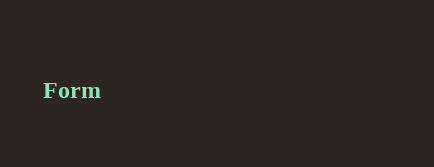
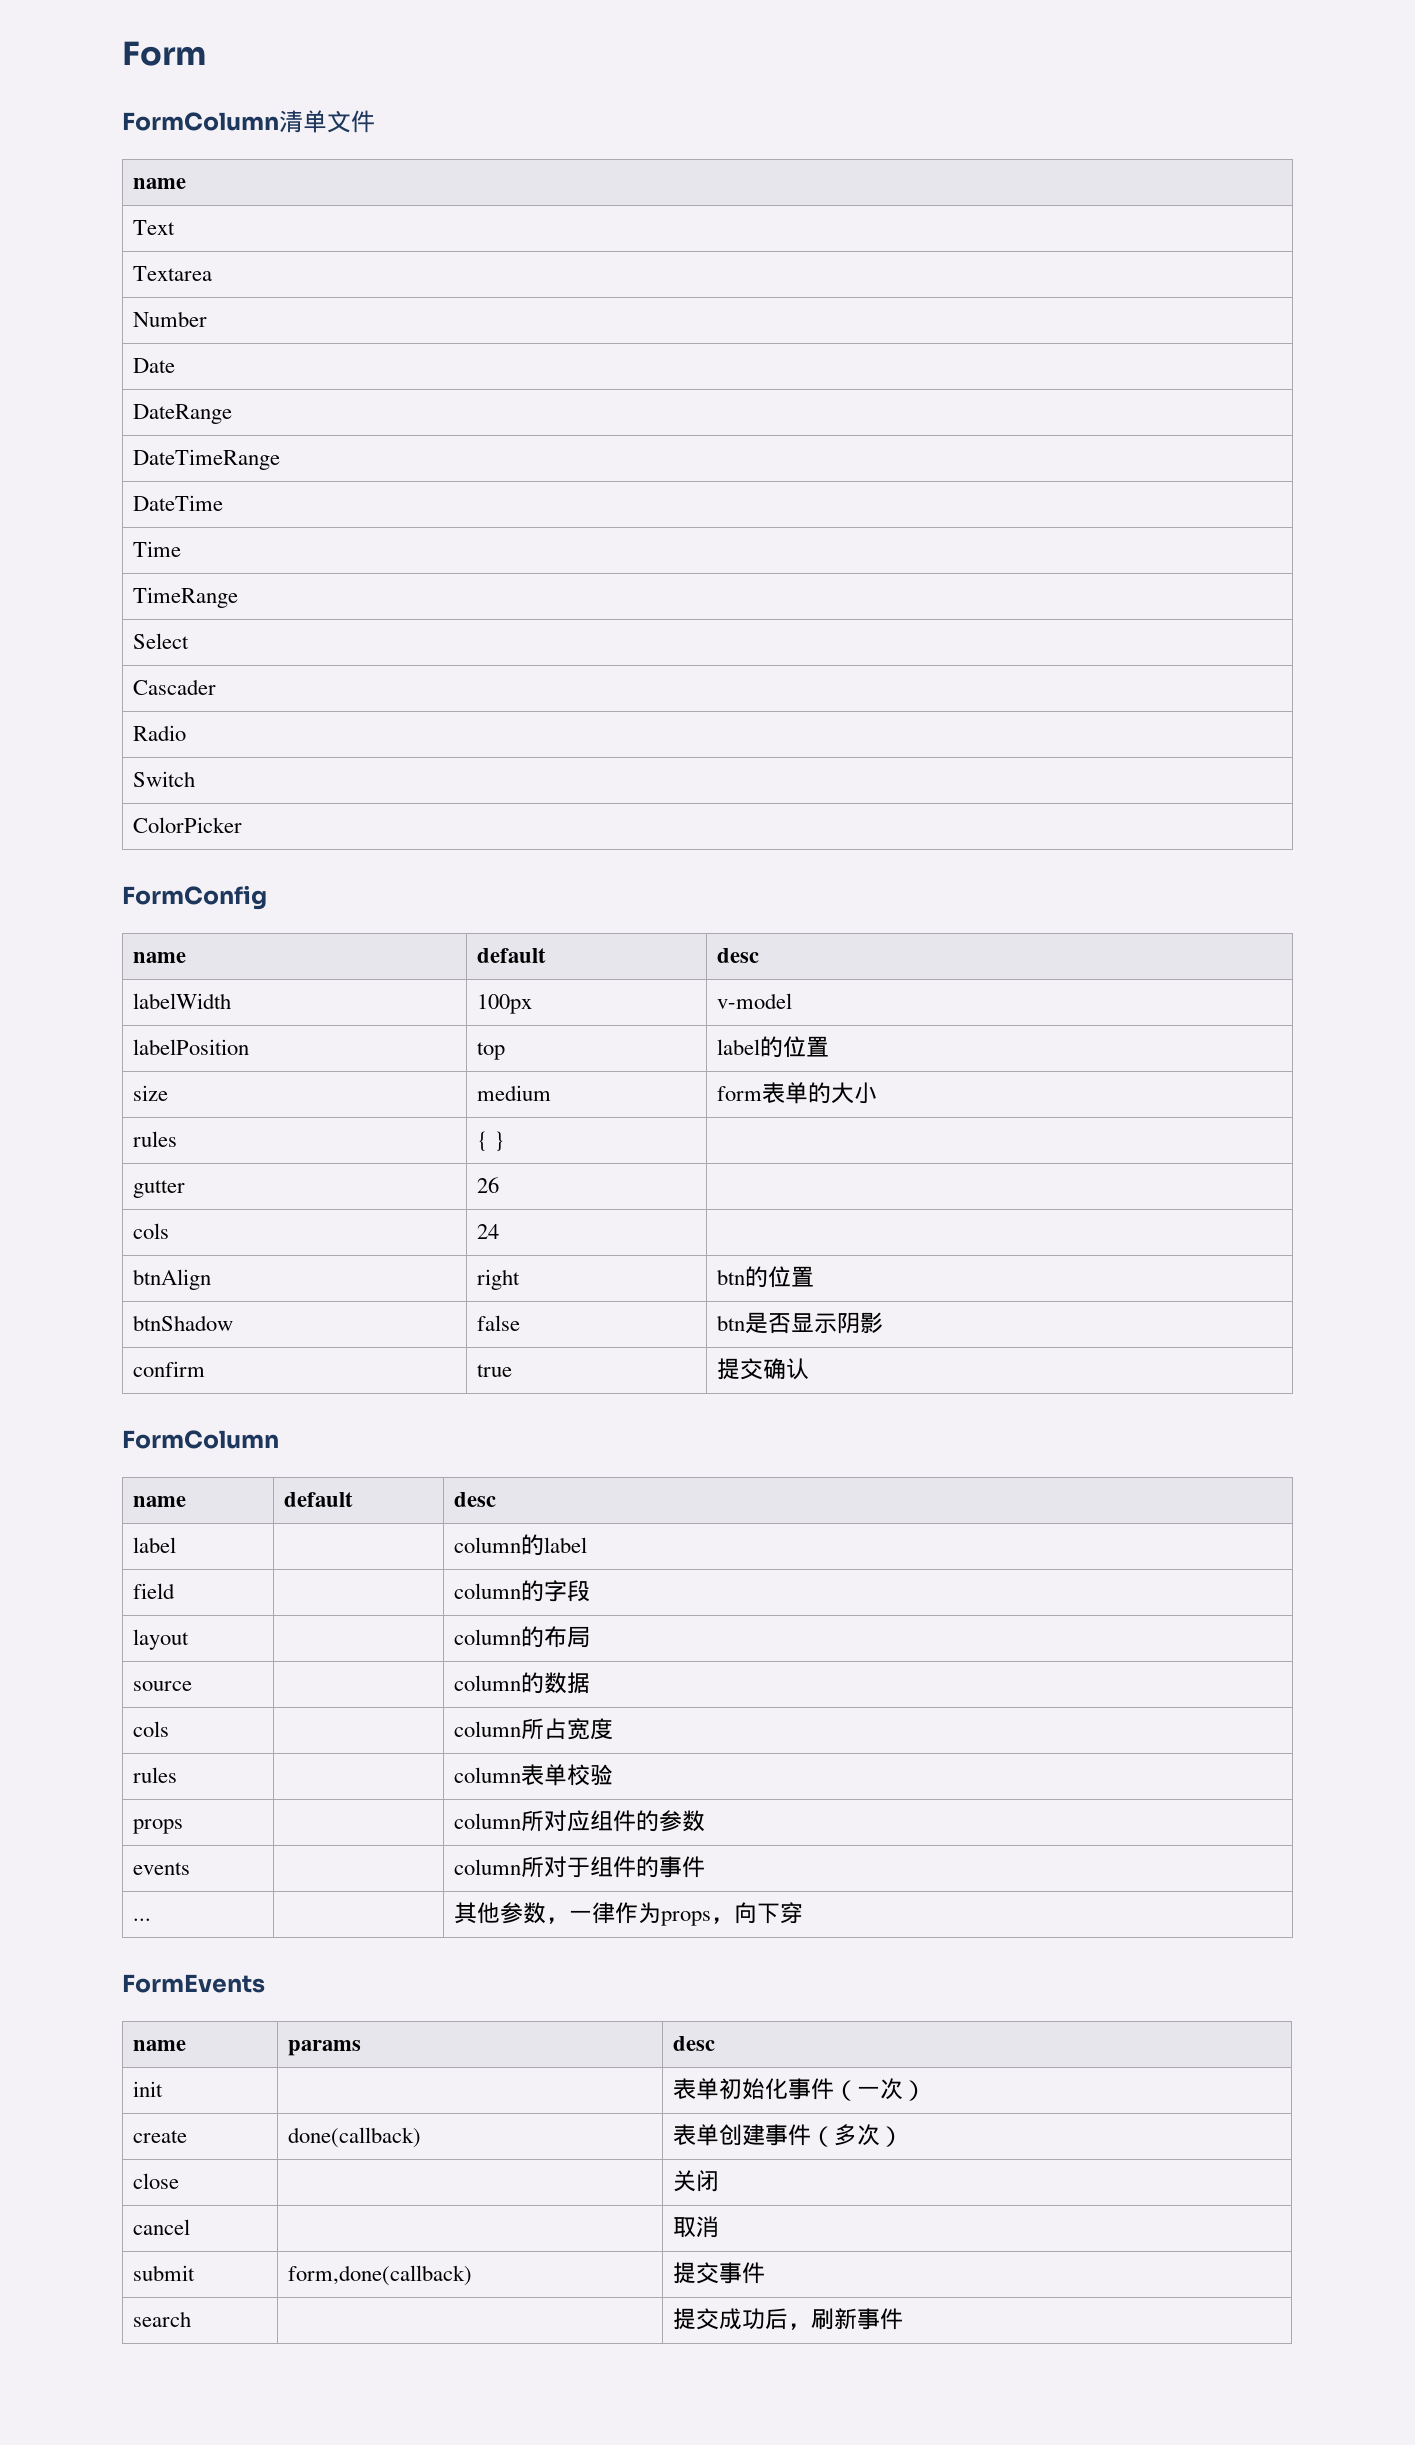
+ FormColumn清单文件
+ name
+ Text
+ Textarea
+ Number
+ Date
+ DateRange
+ DateTimeRange
+ DateTime
+ Time
+ TimeRange
+ Select
+ Cascader
+ Radio
+ Switch
+ ColorPicker
+ FormConfig
+ name | default | desc
+ labelWidth | 100px | v-model
+ labelPosition | top | label的位置
+ size | medium | form表单的大小
+ rules | { } |
+ gutter | 26 |
+ cols | 24 |
+ btnAlign | right | btn的位置
+ btnShadow | false | btn是否显示阴影
+ confirm | true | 提交确认
+ FormColumn
+ name | default | desc
+ label | | column的label
+ field | | column的字段
+ layout | | column的布局
+ source | | column的数据
+ cols | | column所占宽度
+ rules | | column表单校验
+ props | | column所对应组件的参数
+ events | | column所对于组件的事件
+ ... | | 其他参数，一律作为props，向下穿
+ FormEvents
+ name | params | desc
+ init | | 表单初始化事件（一次）
+ create | done(callback) | 表单创建事件（多次）
+ close | | 关闭
+ cancel | | 取消
+ submit | form,done(callback) | 提交事件
+ search | | 提交成功后，刷新事件

